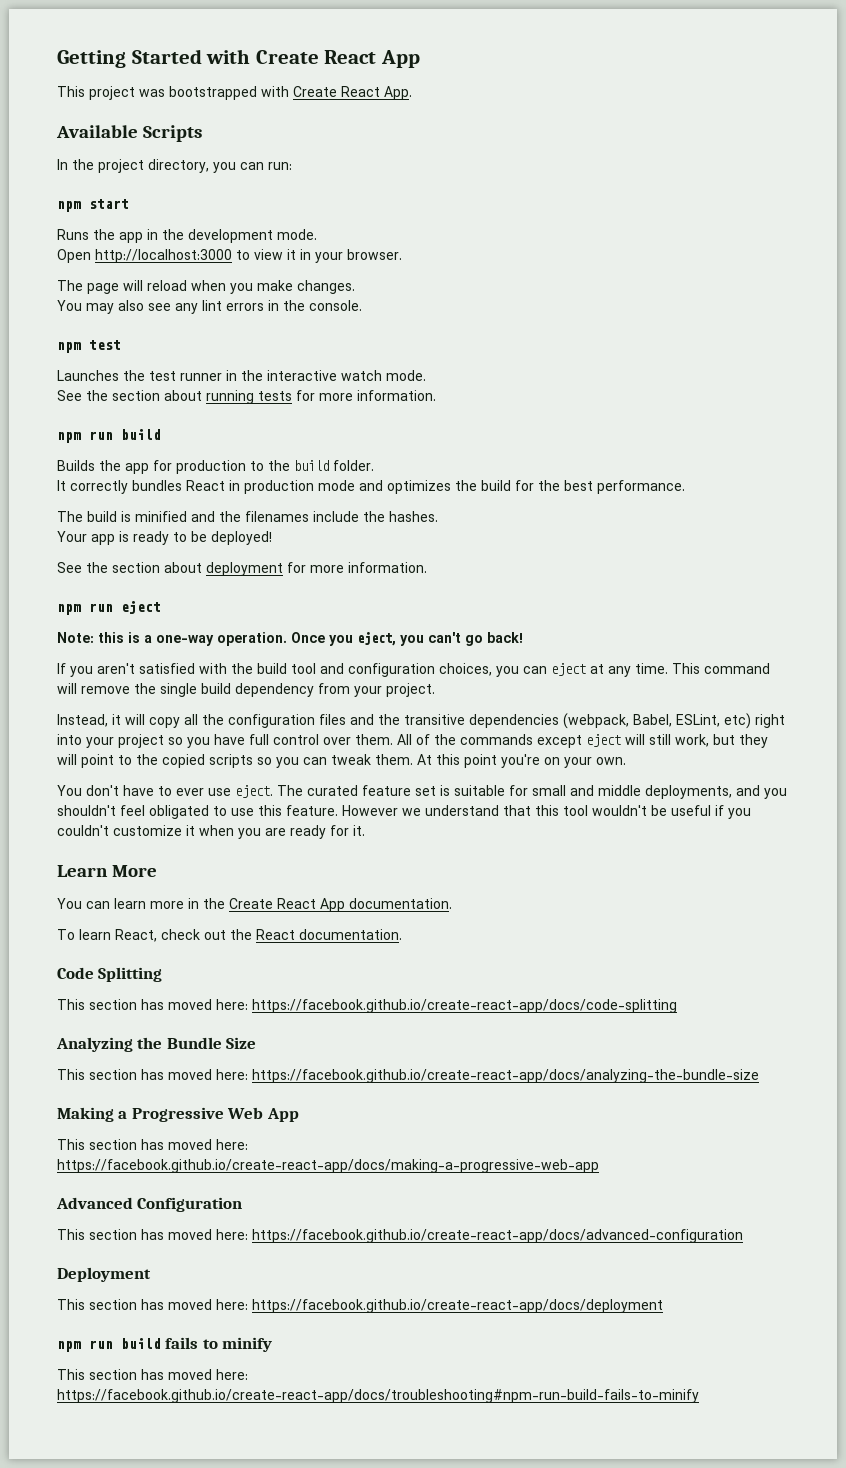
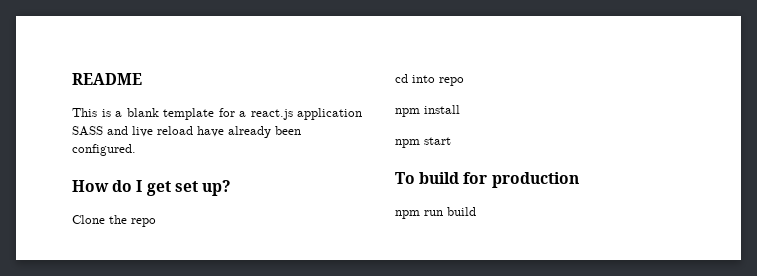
- Getting Started with Create React App
- This project was bootstrapped with Create React App.
- Available Scripts
- In the project directory, you can run:
+ README
+ This is a blank template for a react.js application SASS and live reload have already been configured.
+ How do I get set up?
+ Clone the repo
+ cd into repo
+ npm install
  npm start
- Runs the app in the development mode.
- Open http://localhost:3000 to view it in your browser.
- The page will reload when you make changes.
- You may also see any lint errors in the console.
- npm test
- Launches the test runner in the interactive watch mode.
- See the section about running tests for more information.
+ To build for production
  npm run build
- Builds the app for production to the build folder.
- It correctly bundles React in production mode and optimizes the build for the best performance.
- The build is minified and the filenames include the hashes.
- Your app is ready to be deployed!
- See the section about deployment for more information.
- npm run eject
- Note: this is a one-way operation. Once you eject, you can't go back!
- If you aren't satisfied with the build tool and configuration choices, you can eject at any time. This command will remove the single build dependency from your project.
- Instead, it will copy all the configuration files and the transitive dependencies (webpack, Babel, ESLint, etc) right into your project so you have full control over them. All of the commands except eject will still work, but they will point to the copied scripts so you can tweak them. At this point you're on your own.
- You don't have to ever use eject. The curated feature set is suitable for small and middle deployments, and you shouldn't feel obligated to use this feature. However we understand that this tool wouldn't be useful if you couldn't customize it when you are ready for it.
- Learn More
- You can learn more in the Create React App documentation.
- To learn React, check out the React documentation.
- Code Splitting
- This section has moved here: https://facebook.github.io/create-react-app/docs/code-splitting
- Analyzing the Bundle Size
- This section has moved here: https://facebook.github.io/create-react-app/docs/analyzing-the-bundle-size
- Making a Progressive Web App
- This section has moved here: https://facebook.github.io/create-react-app/docs/making-a-progressive-web-app
- Advanced Configuration
- This section has moved here: https://facebook.github.io/create-react-app/docs/advanced-configuration
- Deployment
- This section has moved here: https://facebook.github.io/create-react-app/docs/deployment
- npm run build fails to minify
- This section has moved here: https://facebook.github.io/create-react-app/docs/troubleshooting#npm-run-build-fails-to-minify

